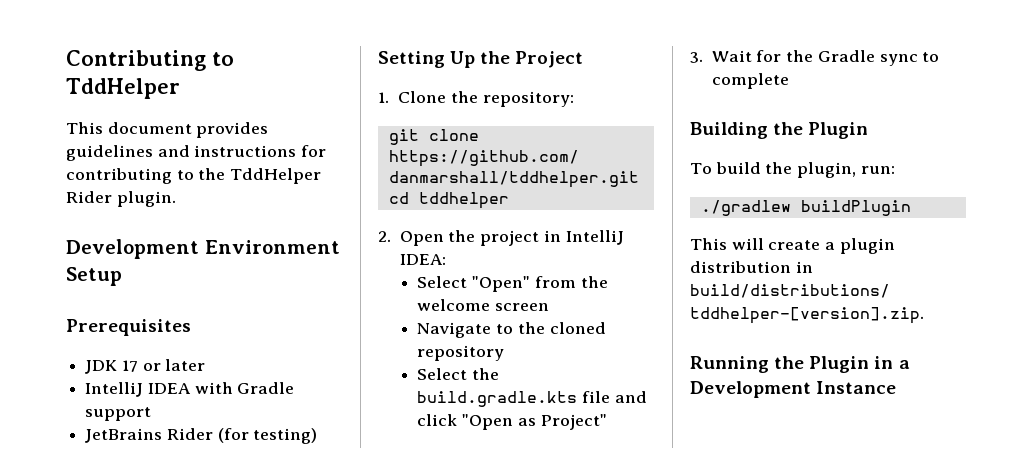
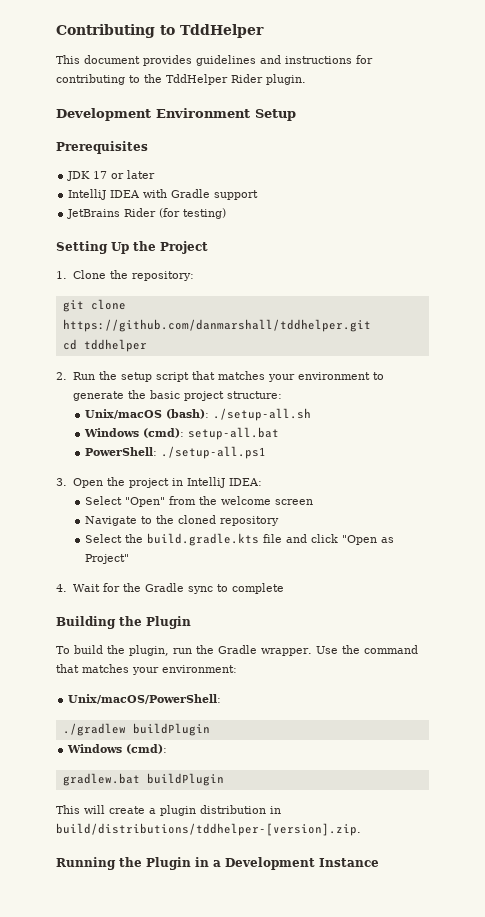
- 2. Open the project in IntelliJ IDEA:
+ 2. Run the setup script that matches your environment to generate the basic project structure:
+ Unix/macOS (bash): ./setup-all.sh
+ Windows (cmd): setup-all.bat
+ PowerShell: ./setup-all.ps1
+ 3. Open the project in IntelliJ IDEA:
- 3. Wait for the Gradle sync to complete
+ 4. Wait for the Gradle sync to complete
- To build the plugin, run:
+ To build the plugin, run the Gradle wrapper. Use the command that matches your environment:
+ Unix/macOS/PowerShell:
  ./gradlew buildPlugin
+ Windows (cmd):
+ gradlew.bat buildPlugin

